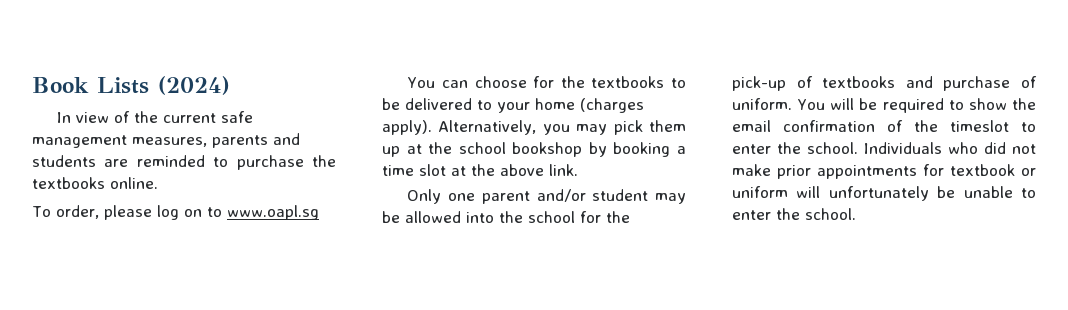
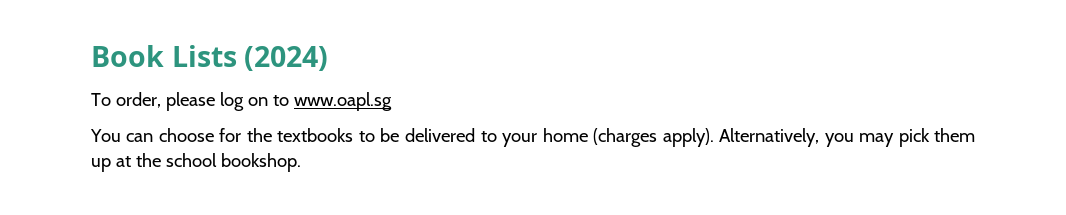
- In view of the current safe management measures, parents and students are reminded to purchase the textbooks online.
- Alternatively, you may pick them up at the school bookshop by booking a time slot at the above link.
- Only one parent and/or student may be allowed into the school for the pick-up of textbooks and purchase of uniform. You will be required to show the email confirmation of the timeslot to enter the school. Individuals who did not make prior appointments for textbook or uniform will unfortunately be unable to enter the school.
+ Alternatively, you may pick them up at the school bookshop.

